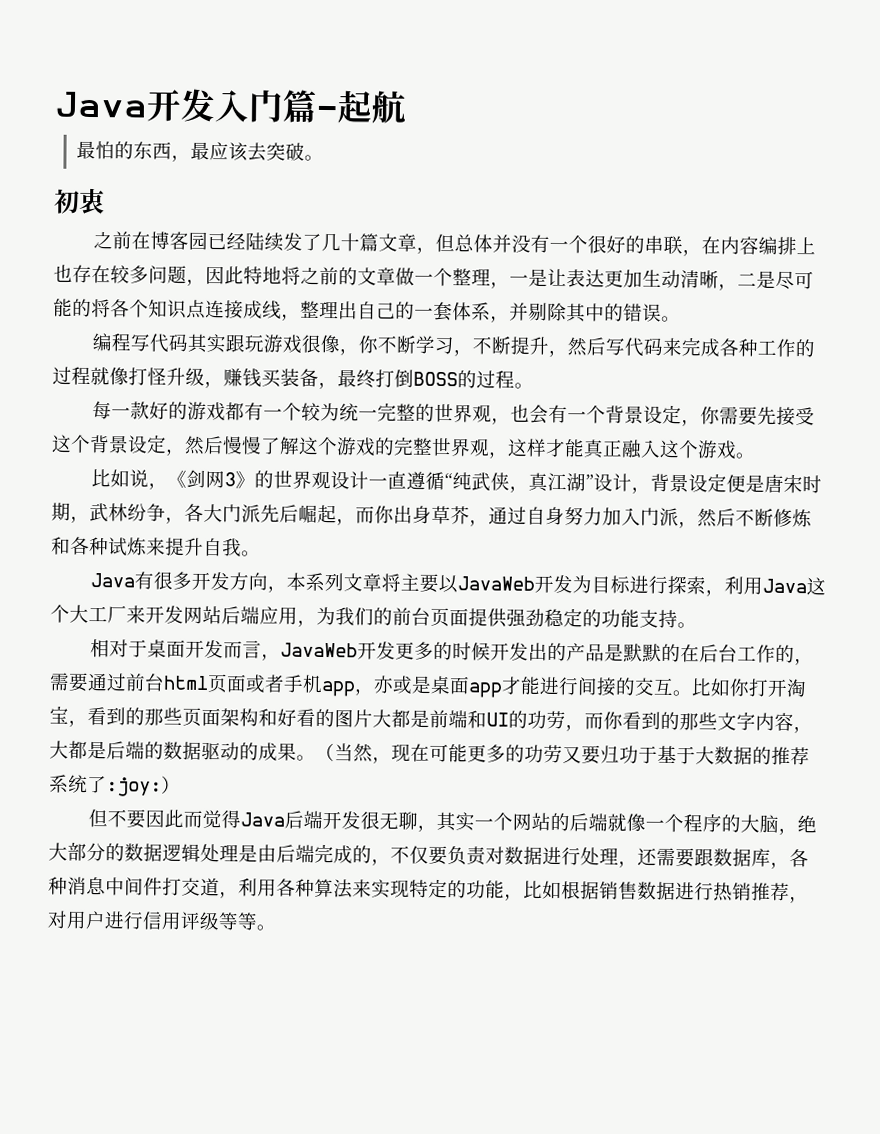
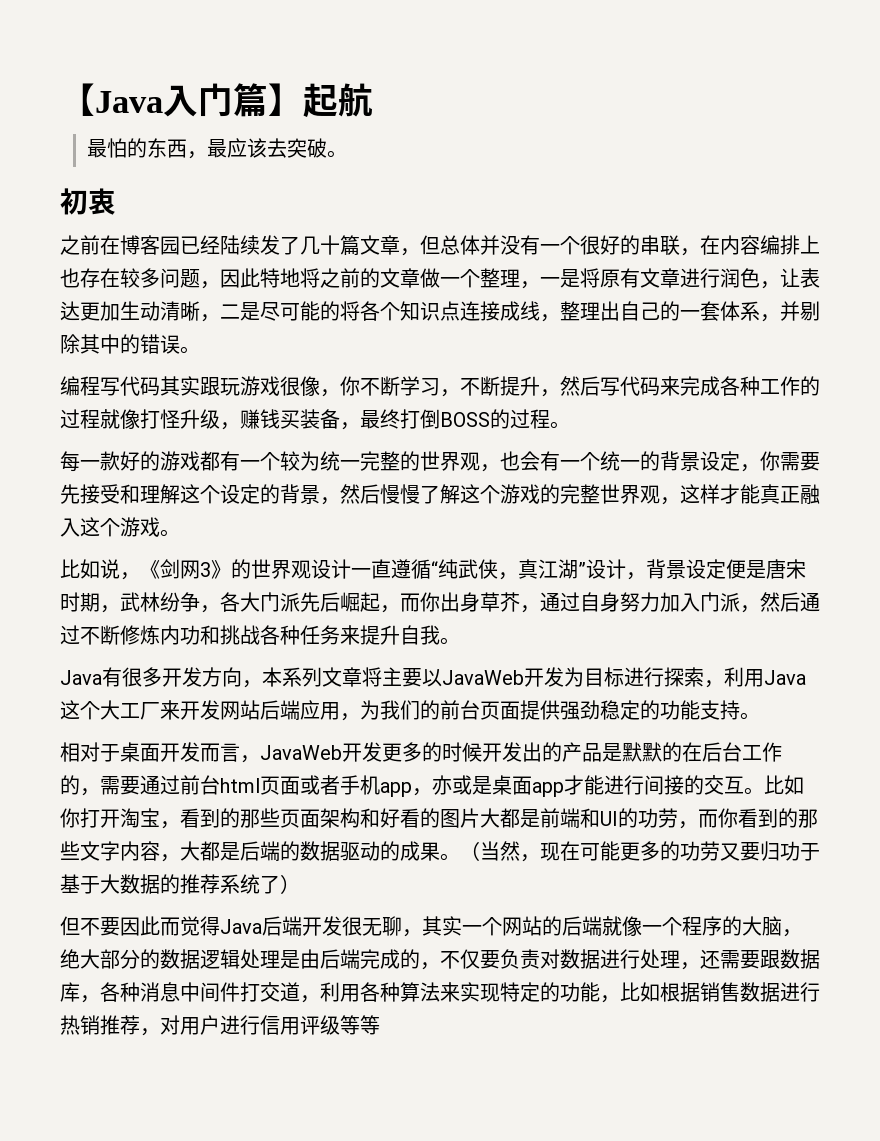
- Java开发入门篇-起航
+ 【Java入门篇】起航
- 之前在博客园已经陆续发了几十篇文章，但总体并没有一个很好的串联，在内容编排上也存在较多问题，因此特地将之前的文章做一个整理，一是让表达更加生动清晰，二是尽可能的将各个知识点连接成线，整理出自己的一套体系，并剔除其中的错误。
+ 之前在博客园已经陆续发了几十篇文章，但总体并没有一个很好的串联，在内容编排上也存在较多问题，因此特地将之前的文章做一个整理，一是将原有文章进行润色，让表达更加生动清晰，二是尽可能的将各个知识点连接成线，整理出自己的一套体系，并剔除其中的错误。
- 每一款好的游戏都有一个较为统一完整的世界观，也会有一个背景设定，你需要先接受这个背景设定，然后慢慢了解这个游戏的完整世界观，这样才能真正融入这个游戏。
+ 每一款好的游戏都有一个较为统一完整的世界观，也会有一个统一的背景设定，你需要先接受和理解这个设定的背景，然后慢慢了解这个游戏的完整世界观，这样才能真正融入这个游戏。
- 比如说，《剑网3》的世界观设计一直遵循“纯武侠，真江湖”设计，背景设定便是唐宋时期，武林纷争，各大门派先后崛起，而你出身草芥，通过自身努力加入门派，然后不断修炼和各种试炼来提升自我。
+ 比如说，《剑网3》的世界观设计一直遵循“纯武侠，真江湖”设计，背景设定便是唐宋时期，武林纷争，各大门派先后崛起，而你出身草芥，通过自身努力加入门派，然后通过不断修炼内功和挑战各种任务来提升自我。
- （当然，现在可能更多的功劳又要归功于基于大数据的推荐系统了:joy:）
+ （当然，现在可能更多的功劳又要归功于基于大数据的推荐系统了）
- 但不要因此而觉得Java后端开发很无聊，其实一个网站的后端就像一个程序的大脑，绝大部分的数据逻辑处理是由后端完成的，不仅要负责对数据进行处理，还需要跟数据库，各种消息中间件打交道，利用各种算法来实现特定的功能，比如根据销售数据进行热销推荐，对用户进行信用评级等等。
+ 但不要因此而觉得Java后端开发很无聊，其实一个网站的后端就像一个程序的大脑，绝大部分的数据逻辑处理是由后端完成的，不仅要负责对数据进行处理，还需要跟数据库，各种消息中间件打交道，利用各种算法来实现特定的功能，比如根据销售数据进行热销推荐，对用户进行信用评级等等

